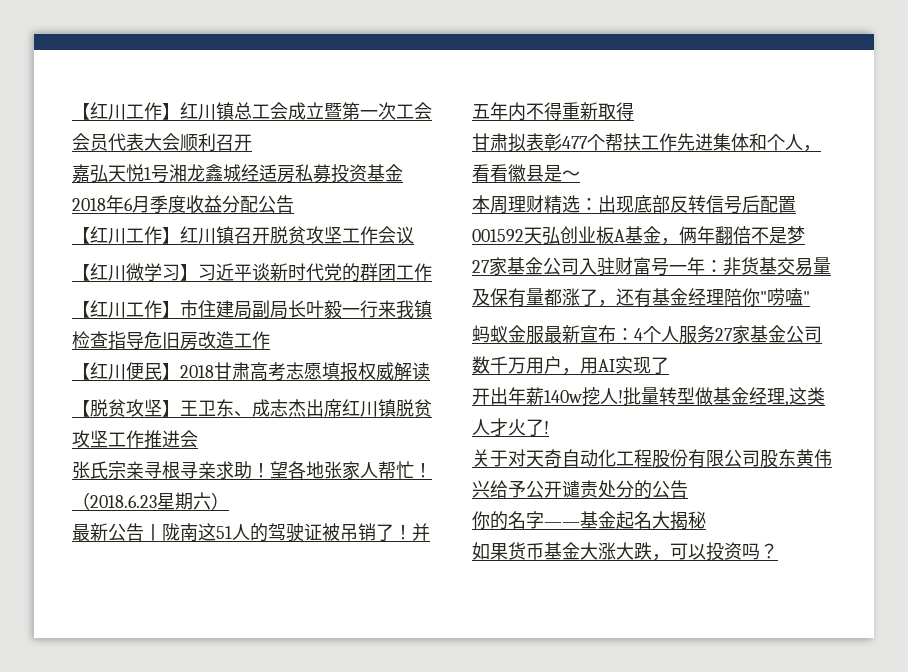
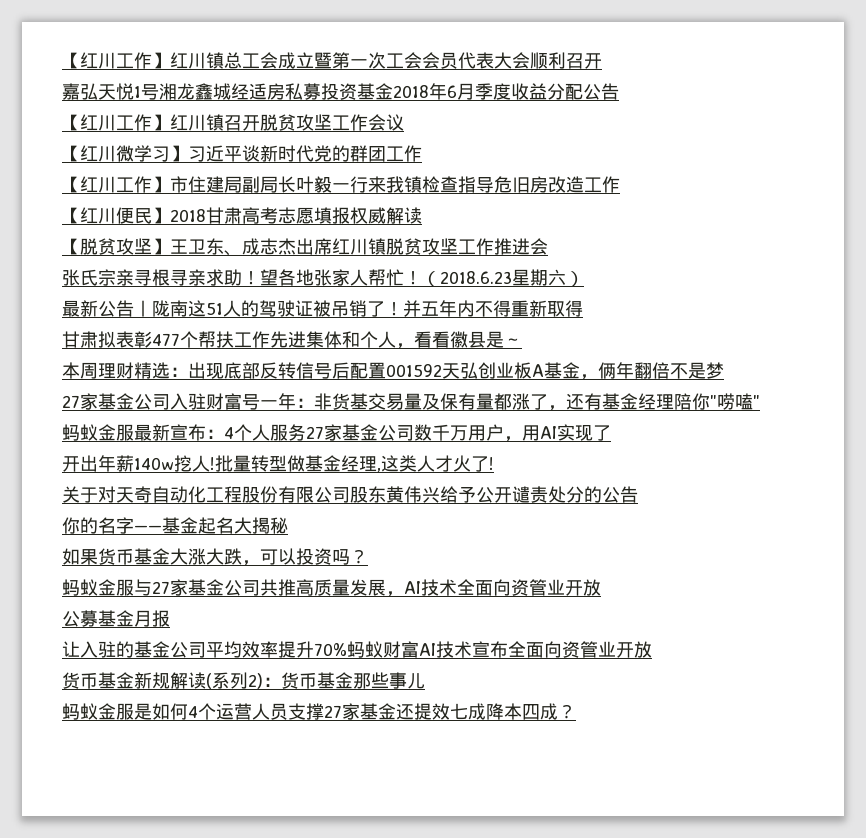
+ 蚂蚁金服与27家基金公司共推高质量发展，AI技术全面向资管业开放
+ 公募基金月报
+ 让入驻的基金公司平均效率提升70%蚂蚁财富AI技术宣布全面向资管业开放
+ 货币基金新规解读(系列2)：货币基金那些事儿
+ 蚂蚁金服是如何4个运营人员支撑27家基金还提效七成降本四成？

